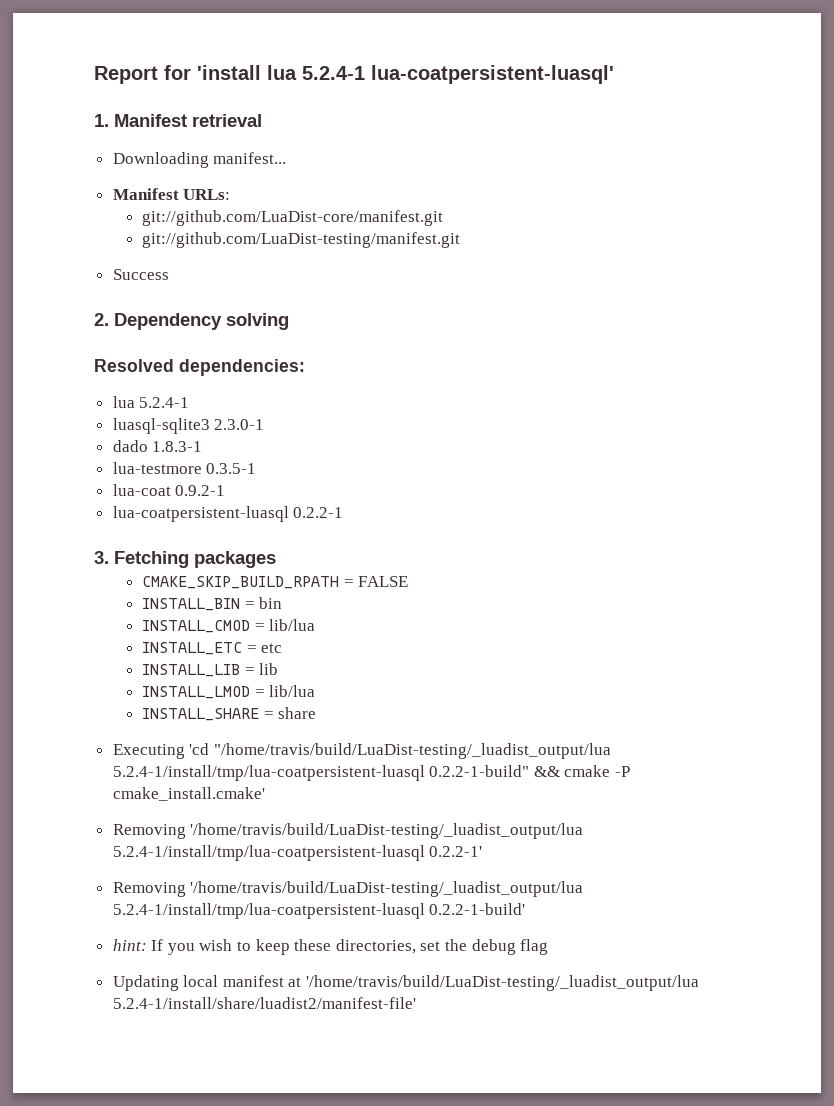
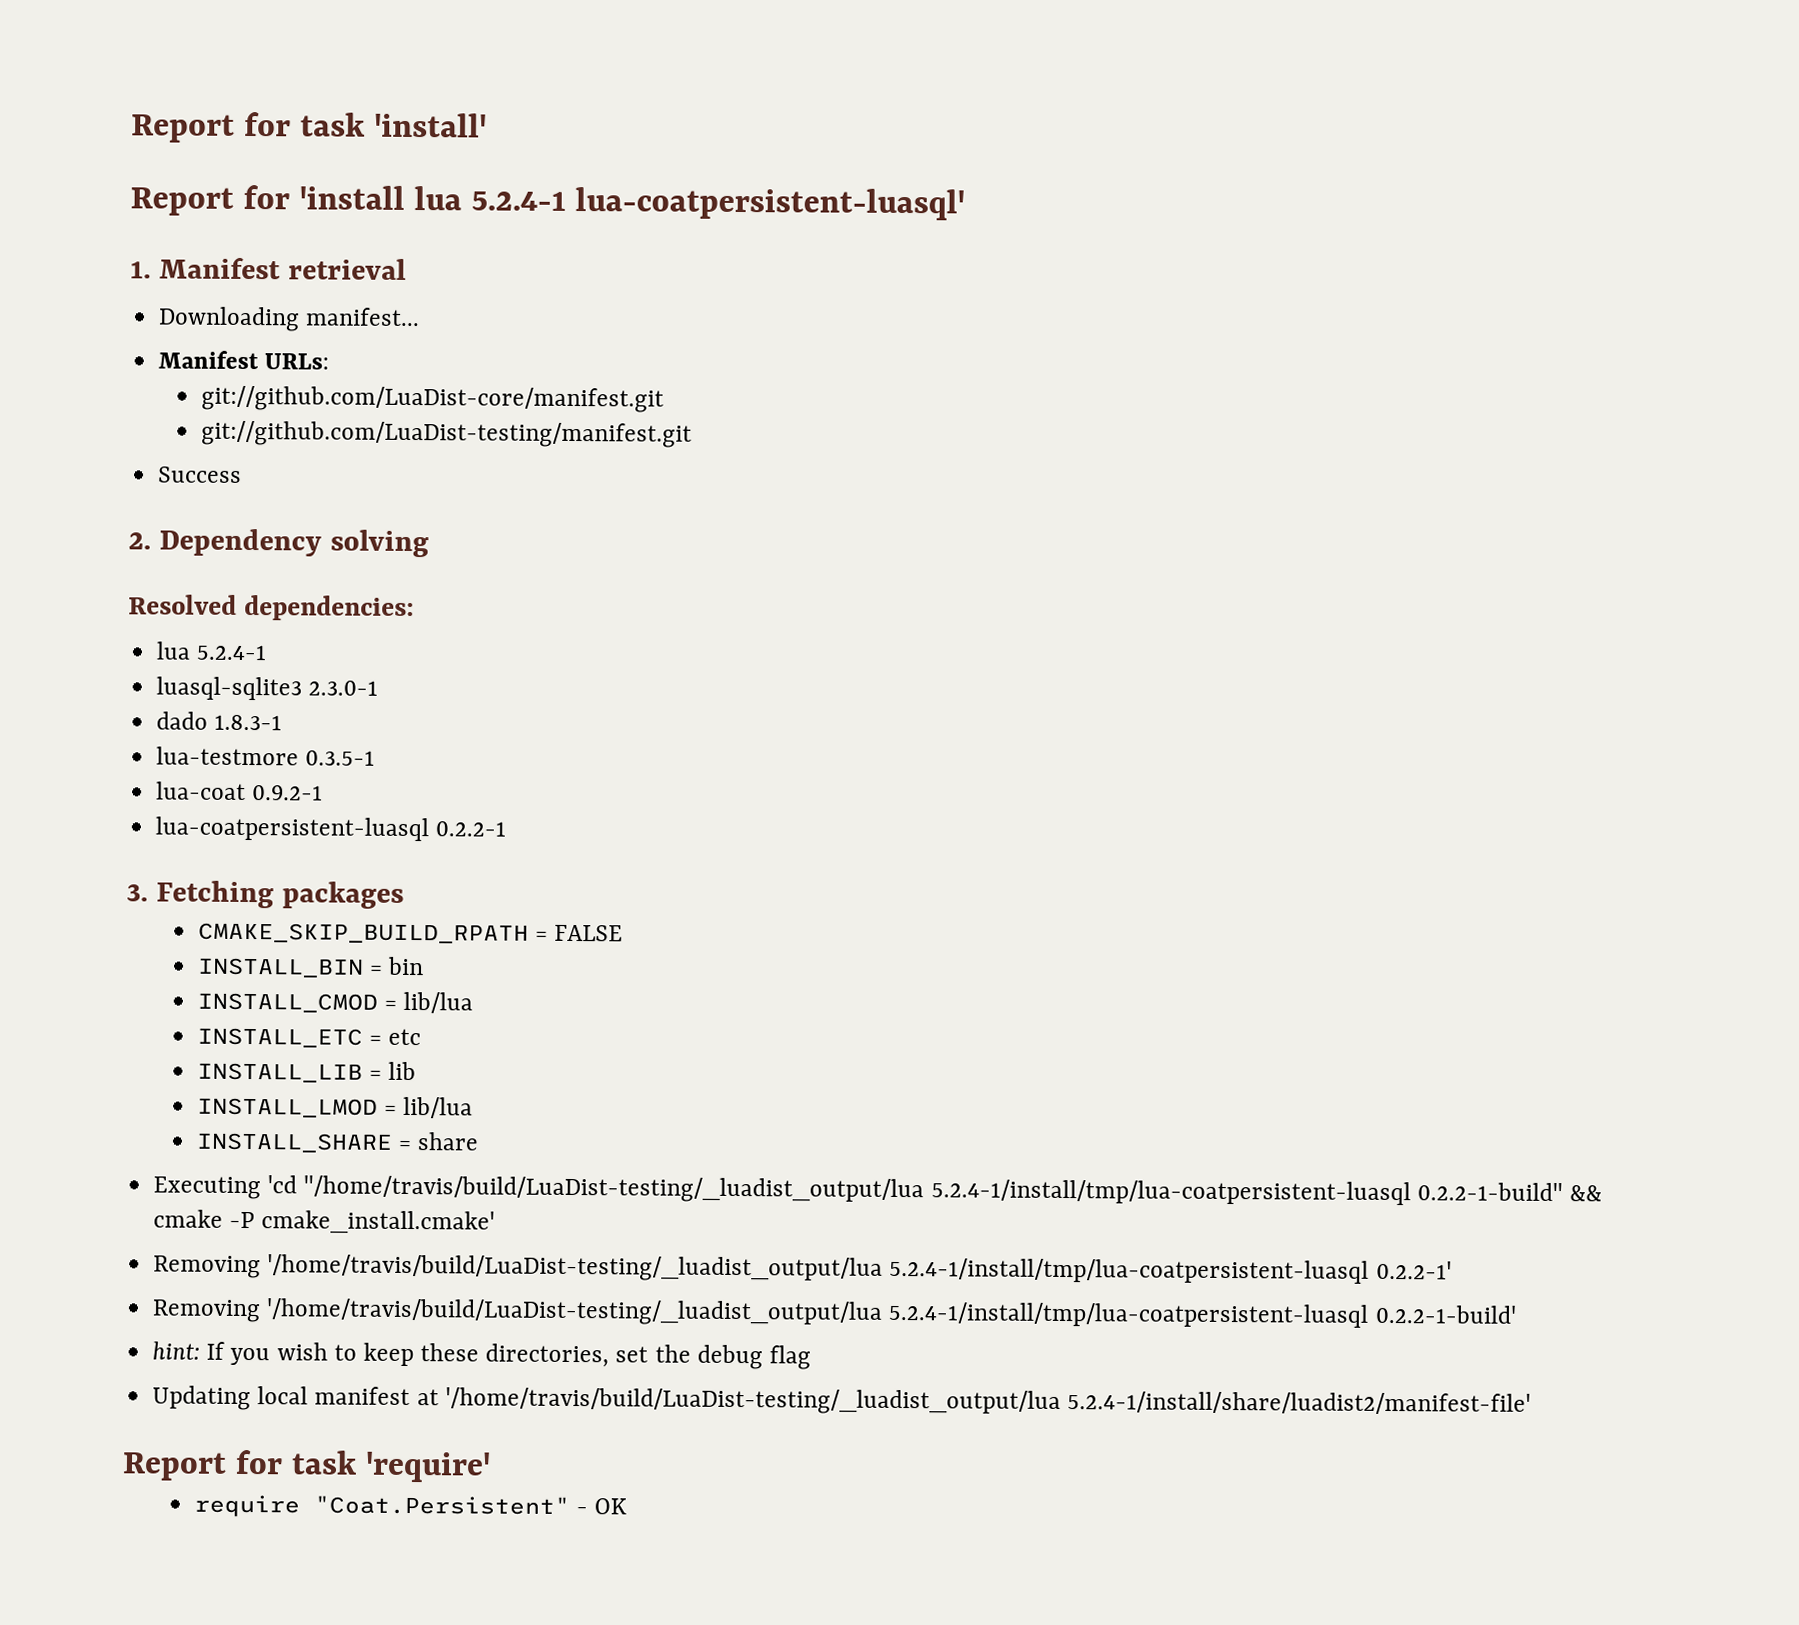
+ Report for task 'install'
+ Report for task 'require'
+ require "Coat.Persistent" - OK

